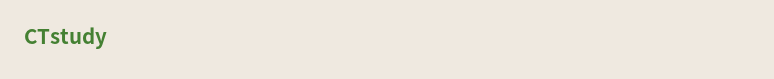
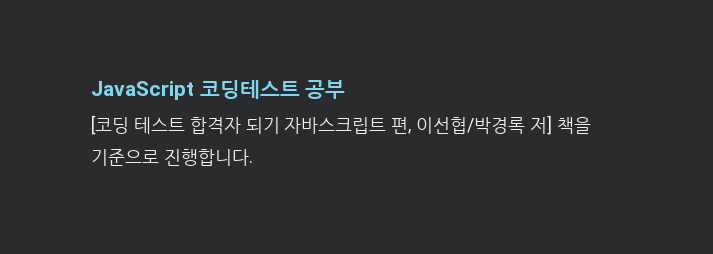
- CTstudy
+ JavaScript 코딩테스트 공부
+ [코딩 테스트 합격자 되기 자바스크립트 편, 이선협/박경록 저] 책을 기준으로 진행합니다.

